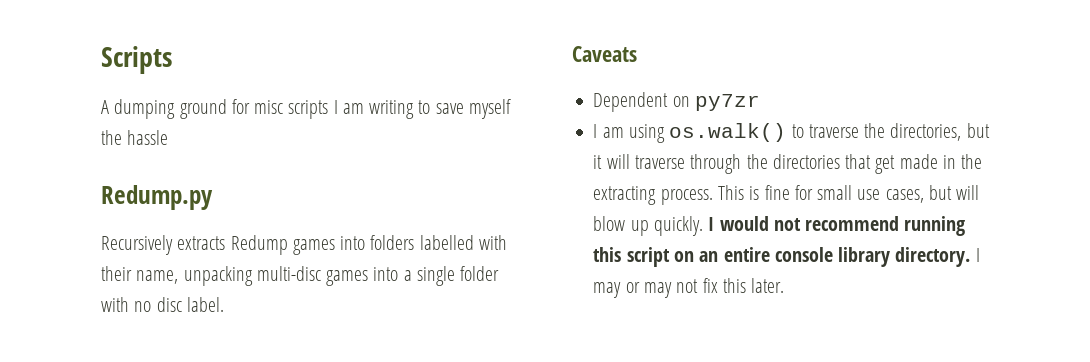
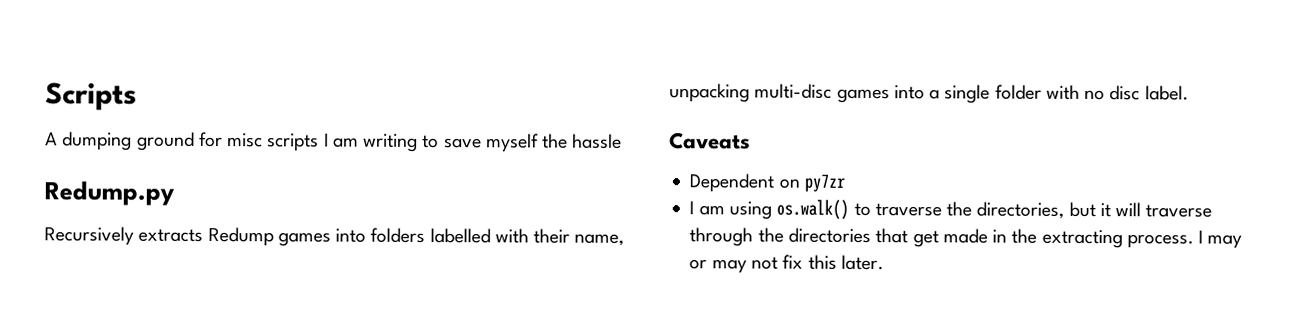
- This is fine for small use cases, but will blow up quickly. I would not recommend running this script on an entire console library directory.

